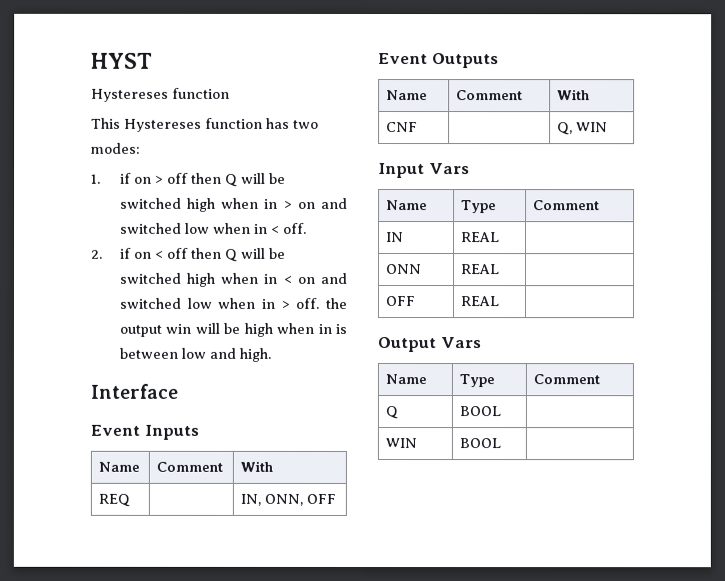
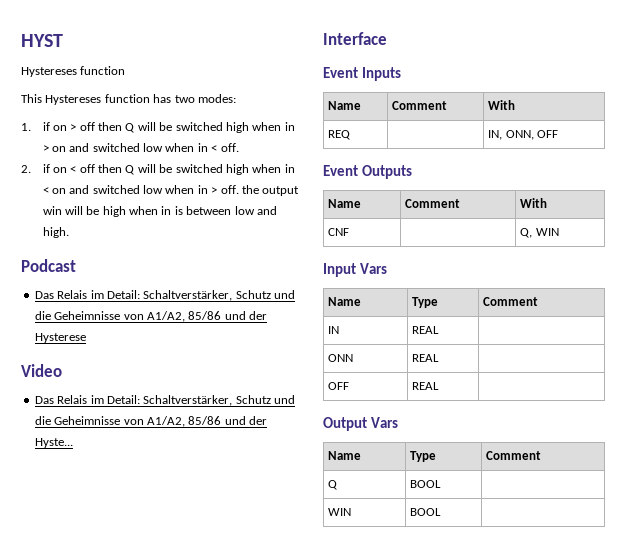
+ Podcast
+ Das Relais im Detail: Schaltverstärker, Schutz und die Geheimnisse von A1/A2, 85/86 und der Hysterese
+ Video
+ Das Relais im Detail: Schaltverstärker, Schutz und die Geheimnisse von A1/A2, 85/86 und der Hyste...

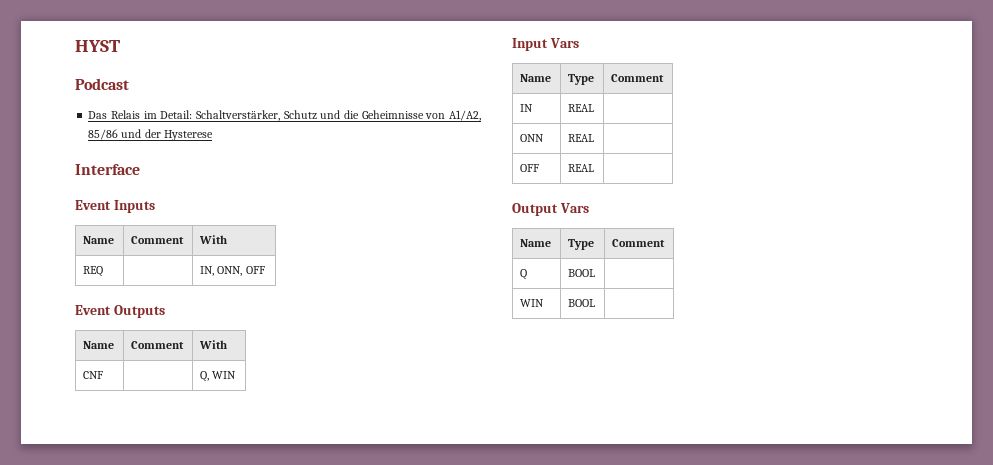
  HYST
- Hystereses function
- This Hystereses function has two modes:
- 1. if on > off then Q will be switched high when in > on and switched low when in < off.
- 2. if on < off then Q will be switched high when in < on and switched low when in > off. the output win will be high when in is between low and high.
- Video
- Das Relais im Detail: Schaltverstärker, Schutz und die Geheimnisse von A1/A2, 85/86 und der Hyste...

